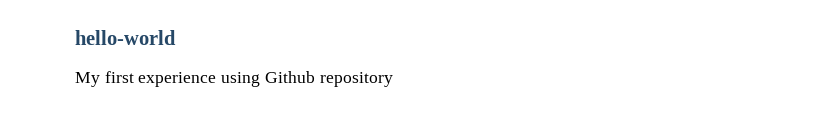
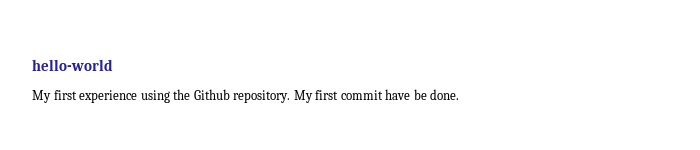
- My first experience using Github repository
+ My first experience using the Github repository. My first commit have be done.

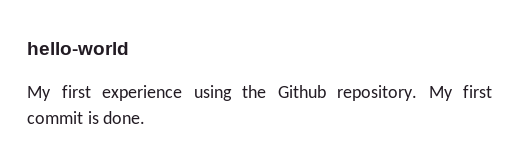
- My first commit have be done.
+ My first commit is done.

